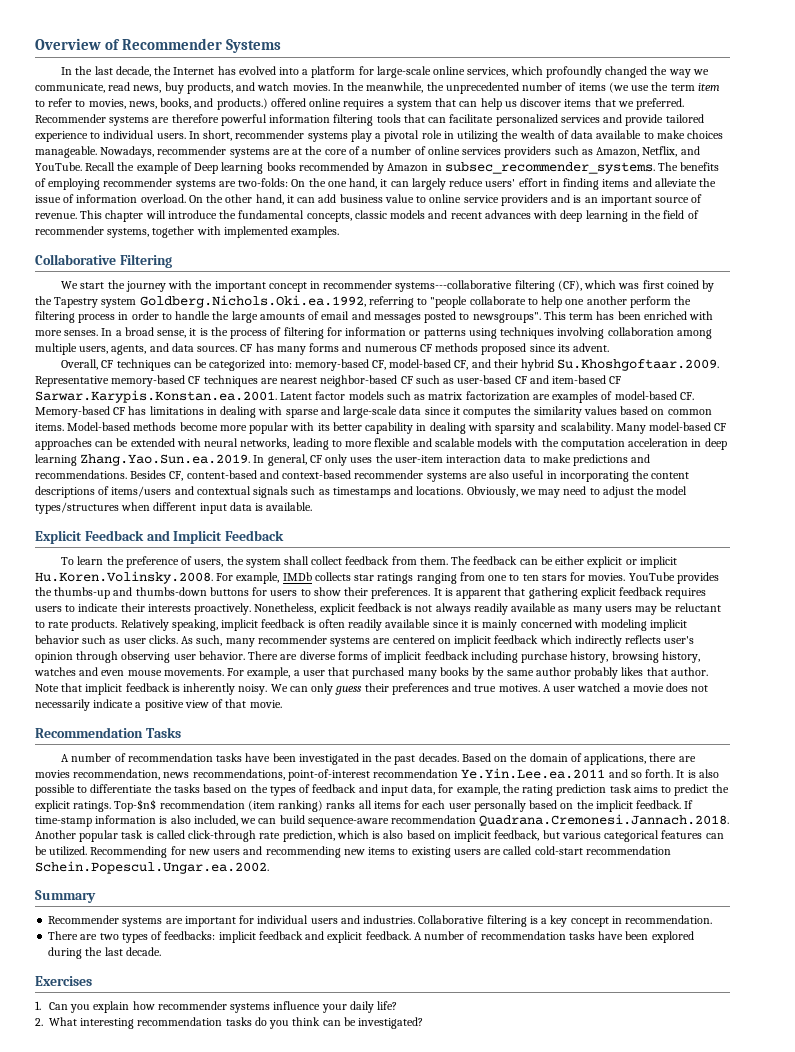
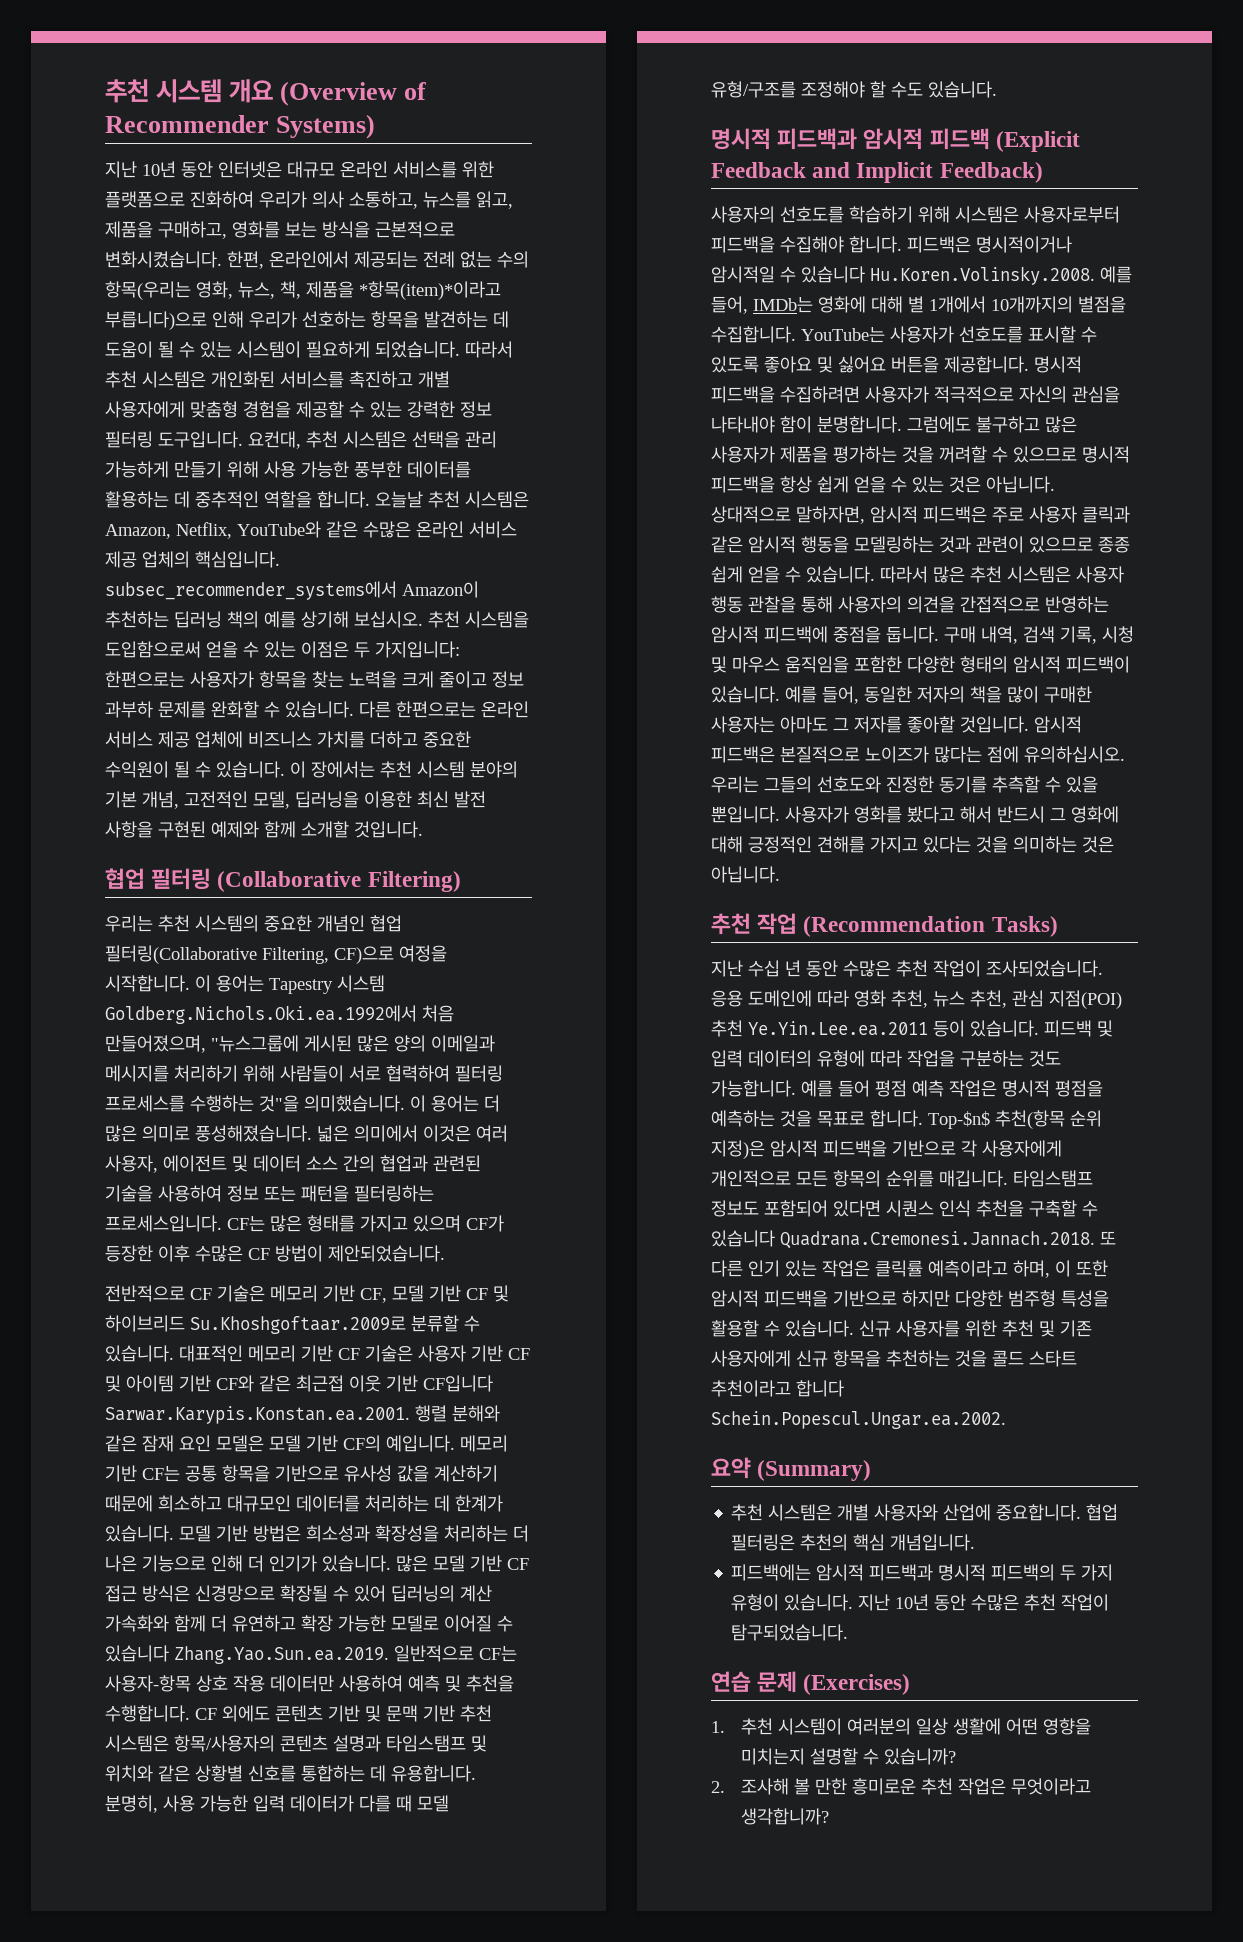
- Overview of Recommender Systems
- In the last decade, the Internet has evolved into a platform for large-scale online services, which profoundly changed the way we communicate, read news, buy products, and watch movies. In the meanwhile, the unprecedented number of items (we use the term item to refer to movies, news, books, and products.) offered online requires a system that can help us discover items that we preferred. Recommender systems are therefore powerful information filtering tools that can facilitate personalized services and provide tailored experience to individual users. In short, recommender systems play a pivotal role in utilizing the wealth of data available to make choices manageable. Nowadays, recommender systems are at the core of a number of online services providers such as Amazon, Netflix, and YouTube. Recall the example of Deep learning books recommended by Amazon in subsec_recommender_systems. The benefits of employing recommender systems are two-folds: On the one hand, it can largely reduce users' effort in finding items and alleviate the issue of information overload. On the other hand, it can add business value to online service providers and is an important source of revenue. This chapter will introduce the fundamental concepts, classic models and recent advances with deep learning in the field of recommender systems, together with implemented examples.
- Collaborative Filtering
- We start the journey with the important concept in recommender systems---collaborative filtering (CF), which was first coined by the Tapestry system Goldberg.Nichols.Oki.ea.1992, referring to "people collaborate to help one another perform the filtering process in order to handle the large amounts of email and messages posted to newsgroups". This term has been enriched with more senses. In a broad sense, it is the process of filtering for information or patterns using techniques involving collaboration among multiple users, agents, and data sources. CF has many forms and numerous CF methods proposed since its advent.
- Overall, CF techniques can be categorized into: memory-based CF, model-based CF, and their hybrid Su.Khoshgoftaar.2009. Representative memory-based CF techniques are nearest neighbor-based CF such as user-based CF and item-based CF Sarwar.Karypis.Konstan.ea.2001. Latent factor models such as matrix factorization are examples of model-based CF. Memory-based CF has limitations in dealing with sparse and large-scale data since it computes the similarity values based on common items. Model-based methods become more popular with its better capability in dealing with sparsity and scalability. Many model-based CF approaches can be extended with neural networks, leading to more flexible and scalable models with the computation acceleration in deep learning Zhang.Yao.Sun.ea.2019. In general, CF only uses the user-item interaction data to make predictions and recommendations. Besides CF, content-based and context-based recommender systems are also useful in incorporating the content descriptions of items/users and contextual signals such as timestamps and locations. Obviously, we may need to adjust the model types/structures when different input data is available.
- Explicit Feedback and Implicit Feedback
- To learn the preference of users, the system shall collect feedback from them. The feedback can be either explicit or implicit Hu.Koren.Volinsky.2008. For example, IMDb collects star ratings ranging from one to ten stars for movies. YouTube provides the thumbs-up and thumbs-down buttons for users to show their preferences. It is apparent that gathering explicit feedback requires users to indicate their interests proactively. Nonetheless, explicit feedback is not always readily available as many users may be reluctant to rate products. Relatively speaking, implicit feedback is often readily available since it is mainly concerned with modeling implicit behavior such as user clicks. As such, many recommender systems are centered on implicit feedback which indirectly reflects user's opinion through observing user behavior. There are diverse forms of implicit feedback including purchase history, browsing history, watches and even mouse movements. For example, a user that purchased many books by the same author probably likes that author. Note that implicit feedback is inherently noisy. We can only guess their preferences and true motives. A user watched a movie does not necessarily indicate a positive view of that movie.
- Recommendation Tasks
- A number of recommendation tasks have been investigated in the past decades. Based on the domain of applications, there are movies recommendation, news recommendations, point-of-interest recommendation Ye.Yin.Lee.ea.2011 and so forth. It is also possible to differentiate the tasks based on the types of feedback and input data, for example, the rating prediction task aims to predict the explicit ratings. Top-$n$ recommendation (item ranking) ranks all items for each user personally based on the implicit feedback. If time-stamp information is also included, we can build sequence-aware recommendation Quadrana.Cremonesi.Jannach.2018. Another popular task is called click-through rate prediction, which is also based on implicit feedback, but various categorical features can be utilized. Recommending for new users and recommending new items to existing users are called cold-start recommendation Schein.Popescul.Ungar.ea.2002.
- Summary
- Recommender systems are important for individual users and industries. Collaborative filtering is a key concept in recommendation.
- There are two types of feedbacks: implicit feedback and explicit feedback. A number of recommendation tasks have been explored during the last decade.
- Exercises
- 1. Can you explain how recommender systems influence your daily life?
- 2. What interesting recommendation tasks do you think can be investigated?
+ 추천 시스템 개요 (Overview of Recommender Systems)
+ 지난 10년 동안 인터넷은 대규모 온라인 서비스를 위한 플랫폼으로 진화하여 우리가 의사 소통하고, 뉴스를 읽고, 제품을 구매하고, 영화를 보는 방식을 근본적으로 변화시켰습니다. 한편, 온라인에서 제공되는 전례 없는 수의 항목(우리는 영화, 뉴스, 책, 제품을 *항목(item)*이라고 부릅니다)으로 인해 우리가 선호하는 항목을 발견하는 데 도움이 될 수 있는 시스템이 필요하게 되었습니다. 따라서 추천 시스템은 개인화된 서비스를 촉진하고 개별 사용자에게 맞춤형 경험을 제공할 수 있는 강력한 정보 필터링 도구입니다. 요컨대, 추천 시스템은 선택을 관리 가능하게 만들기 위해 사용 가능한 풍부한 데이터를 활용하는 데 중추적인 역할을 합니다. 오늘날 추천 시스템은 Amazon, Netflix, YouTube와 같은 수많은 온라인 서비스 제공 업체의 핵심입니다. subsec_recommender_systems에서 Amazon이 추천하는 딥러닝 책의 예를 상기해 보십시오. 추천 시스템을 도입함으로써 얻을 수 있는 이점은 두 가지입니다: 한편으로는 사용자가 항목을 찾는 노력을 크게 줄이고 정보 과부하 문제를 완화할 수 있습니다. 다른 한편으로는 온라인 서비스 제공 업체에 비즈니스 가치를 더하고 중요한 수익원이 될 수 있습니다. 이 장에서는 추천 시스템 분야의 기본 개념, 고전적인 모델, 딥러닝을 이용한 최신 발전 사항을 구현된 예제와 함께 소개할 것입니다.
+ 협업 필터링 (Collaborative Filtering)
+ 우리는 추천 시스템의 중요한 개념인 협업 필터링(Collaborative Filtering, CF)으로 여정을 시작합니다. 이 용어는 Tapestry 시스템 Goldberg.Nichols.Oki.ea.1992에서 처음 만들어졌으며, "뉴스그룹에 게시된 많은 양의 이메일과 메시지를 처리하기 위해 사람들이 서로 협력하여 필터링 프로세스를 수행하는 것"을 의미했습니다. 이 용어는 더 많은 의미로 풍성해졌습니다. 넓은 의미에서 이것은 여러 사용자, 에이전트 및 데이터 소스 간의 협업과 관련된 기술을 사용하여 정보 또는 패턴을 필터링하는 프로세스입니다. CF는 많은 형태를 가지고 있으며 CF가 등장한 이후 수많은 CF 방법이 제안되었습니다.
+ 전반적으로 CF 기술은 메모리 기반 CF, 모델 기반 CF 및 하이브리드 Su.Khoshgoftaar.2009로 분류할 수 있습니다. 대표적인 메모리 기반 CF 기술은 사용자 기반 CF 및 아이템 기반 CF와 같은 최근접 이웃 기반 CF입니다 Sarwar.Karypis.Konstan.ea.2001. 행렬 분해와 같은 잠재 요인 모델은 모델 기반 CF의 예입니다. 메모리 기반 CF는 공통 항목을 기반으로 유사성 값을 계산하기 때문에 희소하고 대규모인 데이터를 처리하는 데 한계가 있습니다. 모델 기반 방법은 희소성과 확장성을 처리하는 더 나은 기능으로 인해 더 인기가 있습니다. 많은 모델 기반 CF 접근 방식은 신경망으로 확장될 수 있어 딥러닝의 계산 가속화와 함께 더 유연하고 확장 가능한 모델로 이어질 수 있습니다 Zhang.Yao.Sun.ea.2019. 일반적으로 CF는 사용자-항목 상호 작용 데이터만 사용하여 예측 및 추천을 수행합니다. CF 외에도 콘텐츠 기반 및 문맥 기반 추천 시스템은 항목/사용자의 콘텐츠 설명과 타임스탬프 및 위치와 같은 상황별 신호를 통합하는 데 유용합니다. 분명히, 사용 가능한 입력 데이터가 다를 때 모델 유형/구조를 조정해야 할 수도 있습니다.
+ 명시적 피드백과 암시적 피드백 (Explicit Feedback and Implicit Feedback)
+ 사용자의 선호도를 학습하기 위해 시스템은 사용자로부터 피드백을 수집해야 합니다. 피드백은 명시적이거나 암시적일 수 있습니다 Hu.Koren.Volinsky.2008. 예를 들어, IMDb는 영화에 대해 별 1개에서 10개까지의 별점을 수집합니다. YouTube는 사용자가 선호도를 표시할 수 있도록 좋아요 및 싫어요 버튼을 제공합니다. 명시적 피드백을 수집하려면 사용자가 적극적으로 자신의 관심을 나타내야 함이 분명합니다. 그럼에도 불구하고 많은 사용자가 제품을 평가하는 것을 꺼려할 수 있으므로 명시적 피드백을 항상 쉽게 얻을 수 있는 것은 아닙니다. 상대적으로 말하자면, 암시적 피드백은 주로 사용자 클릭과 같은 암시적 행동을 모델링하는 것과 관련이 있으므로 종종 쉽게 얻을 수 있습니다. 따라서 많은 추천 시스템은 사용자 행동 관찰을 통해 사용자의 의견을 간접적으로 반영하는 암시적 피드백에 중점을 둡니다. 구매 내역, 검색 기록, 시청 및 마우스 움직임을 포함한 다양한 형태의 암시적 피드백이 있습니다. 예를 들어, 동일한 저자의 책을 많이 구매한 사용자는 아마도 그 저자를 좋아할 것입니다. 암시적 피드백은 본질적으로 노이즈가 많다는 점에 유의하십시오. 우리는 그들의 선호도와 진정한 동기를 추측할 수 있을 뿐입니다. 사용자가 영화를 봤다고 해서 반드시 그 영화에 대해 긍정적인 견해를 가지고 있다는 것을 의미하는 것은 아닙니다.
+ 추천 작업 (Recommendation Tasks)
+ 지난 수십 년 동안 수많은 추천 작업이 조사되었습니다. 응용 도메인에 따라 영화 추천, 뉴스 추천, 관심 지점(POI) 추천 Ye.Yin.Lee.ea.2011 등이 있습니다. 피드백 및 입력 데이터의 유형에 따라 작업을 구분하는 것도 가능합니다. 예를 들어 평점 예측 작업은 명시적 평점을 예측하는 것을 목표로 합니다. Top-$n$ 추천(항목 순위 지정)은 암시적 피드백을 기반으로 각 사용자에게 개인적으로 모든 항목의 순위를 매깁니다. 타임스탬프 정보도 포함되어 있다면 시퀀스 인식 추천을 구축할 수 있습니다 Quadrana.Cremonesi.Jannach.2018. 또 다른 인기 있는 작업은 클릭률 예측이라고 하며, 이 또한 암시적 피드백을 기반으로 하지만 다양한 범주형 특성을 활용할 수 있습니다. 신규 사용자를 위한 추천 및 기존 사용자에게 신규 항목을 추천하는 것을 콜드 스타트 추천이라고 합니다 Schein.Popescul.Ungar.ea.2002.
+ 요약 (Summary)
+ 추천 시스템은 개별 사용자와 산업에 중요합니다. 협업 필터링은 추천의 핵심 개념입니다.
+ 피드백에는 암시적 피드백과 명시적 피드백의 두 가지 유형이 있습니다. 지난 10년 동안 수많은 추천 작업이 탐구되었습니다.
+ 연습 문제 (Exercises)
+ 1. 추천 시스템이 여러분의 일상 생활에 어떤 영향을 미치는지 설명할 수 있습니까?
+ 2. 조사해 볼 만한 흥미로운 추천 작업은 무엇이라고 생각합니까?

